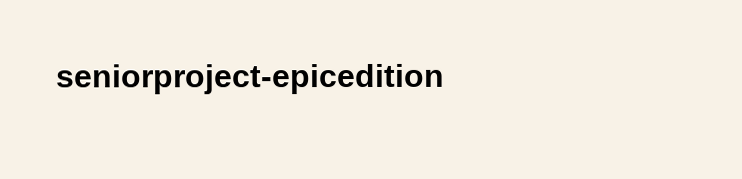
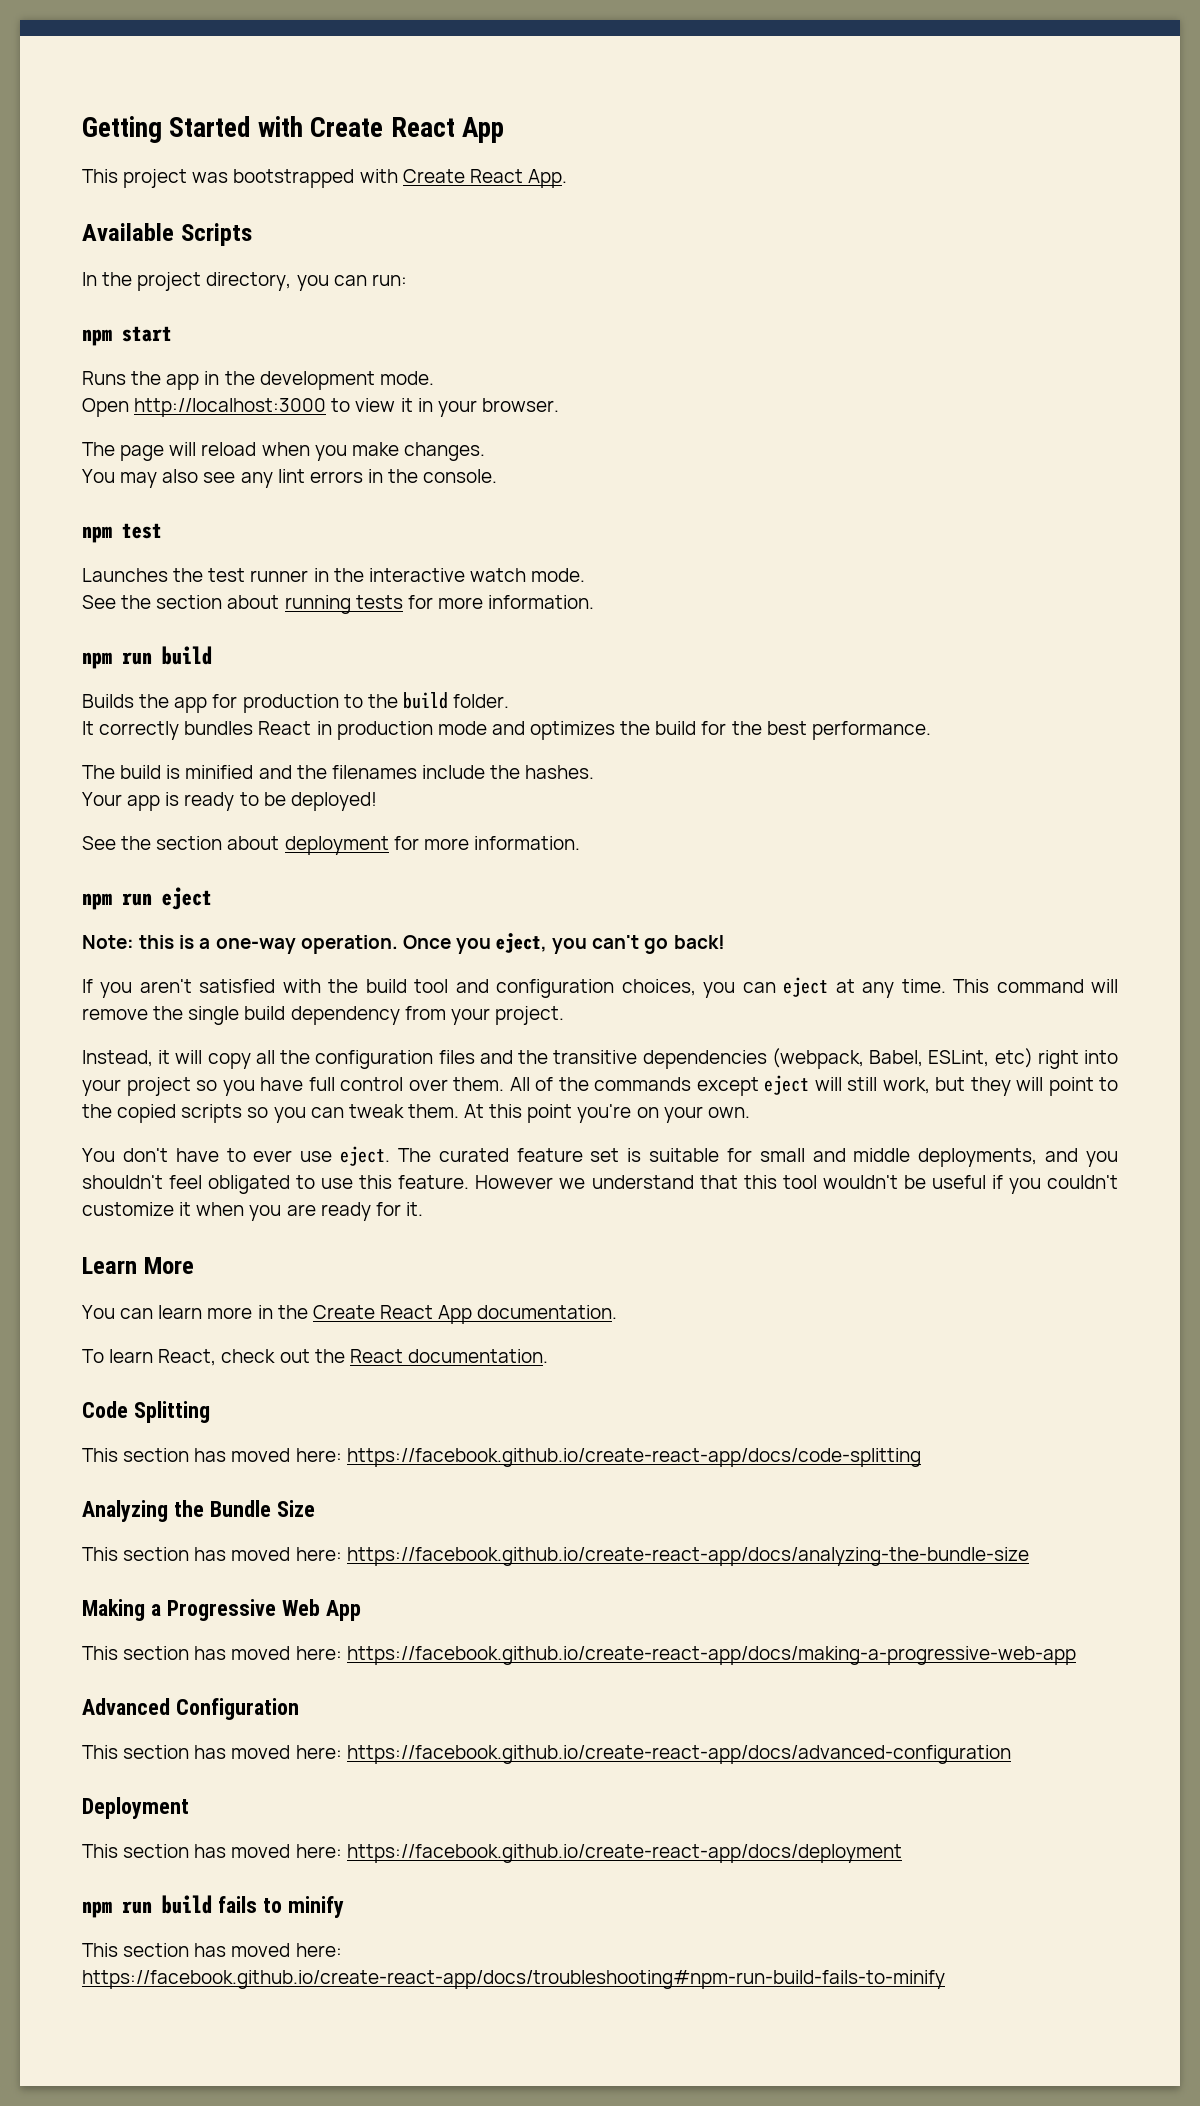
- seniorproject-epicedition
+ Getting Started with Create React App
+ This project was bootstrapped with Create React App.
+ Available Scripts
+ In the project directory, you can run:
+ npm start
+ Runs the app in the development mode.
+ Open http://localhost:3000 to view it in your browser.
+ The page will reload when you make changes.
+ You may also see any lint errors in the console.
+ npm test
+ Launches the test runner in the interactive watch mode.
+ See the section about running tests for more information.
+ npm run build
+ Builds the app for production to the build folder.
+ It correctly bundles React in production mode and optimizes the build for the best performance.
+ The build is minified and the filenames include the hashes.
+ Your app is ready to be deployed!
+ See the section about deployment for more information.
+ npm run eject
+ Note: this is a one-way operation. Once you eject, you can't go back!
+ If you aren't satisfied with the build tool and configuration choices, you can eject at any time. This command will remove the single build dependency from your project.
+ Instead, it will copy all the configuration files and the transitive dependencies (webpack, Babel, ESLint, etc) right into your project so you have full control over them. All of the commands except eject will still work, but they will point to the copied scripts so you can tweak them. At this point you're on your own.
+ You don't have to ever use eject. The curated feature set is suitable for small and middle deployments, and you shouldn't feel obligated to use this feature. However we understand that this tool wouldn't be useful if you couldn't customize it when you are ready for it.
+ Learn More
+ You can learn more in the Create React App documentation.
+ To learn React, check out the React documentation.
+ Code Splitting
+ This section has moved here: https://facebook.github.io/create-react-app/docs/code-splitting
+ Analyzing the Bundle Size
+ This section has moved here: https://facebook.github.io/create-react-app/docs/analyzing-the-bundle-size
+ Making a Progressive Web App
+ This section has moved here: https://facebook.github.io/create-react-app/docs/making-a-progressive-web-app
+ Advanced Configuration
+ This section has moved here: https://facebook.github.io/create-react-app/docs/advanced-configuration
+ Deployment
+ This section has moved here: https://facebook.github.io/create-react-app/docs/deployment
+ npm run build fails to minify
+ This section has moved here: https://facebook.github.io/create-react-app/docs/troubleshooting#npm-run-build-fails-to-minify

